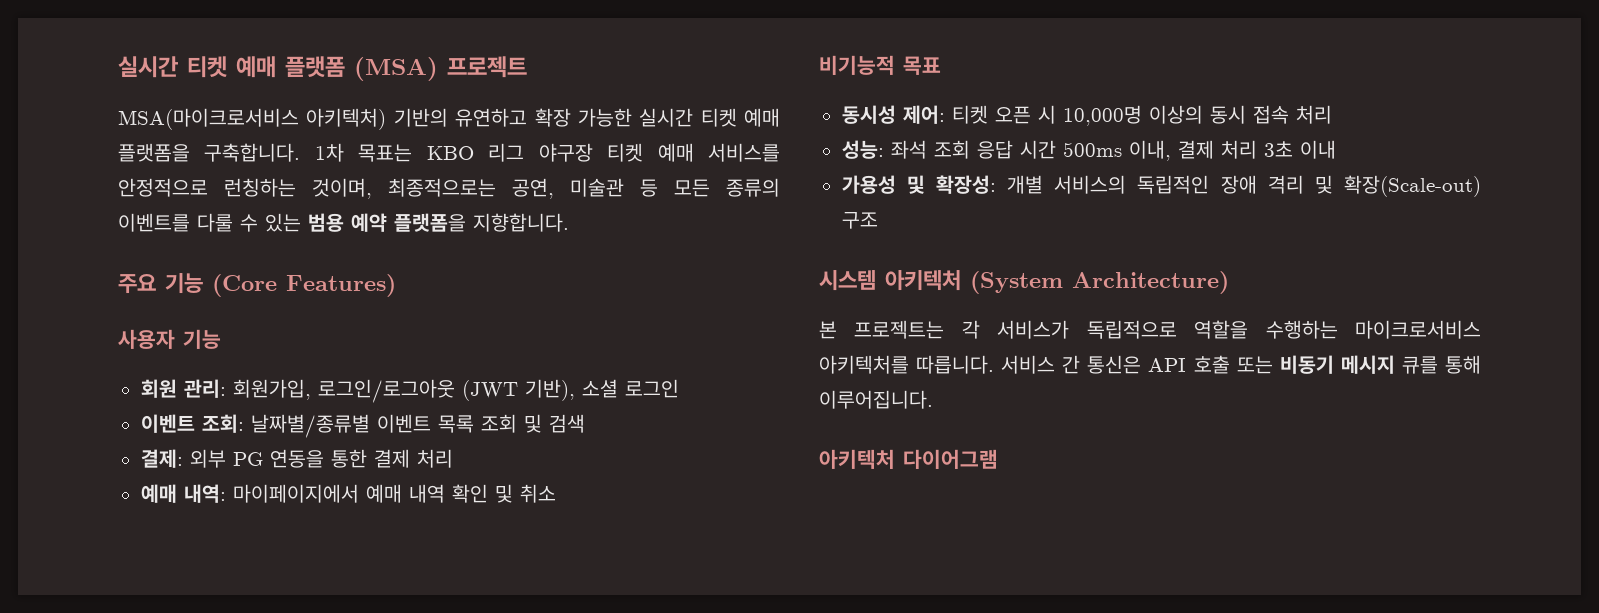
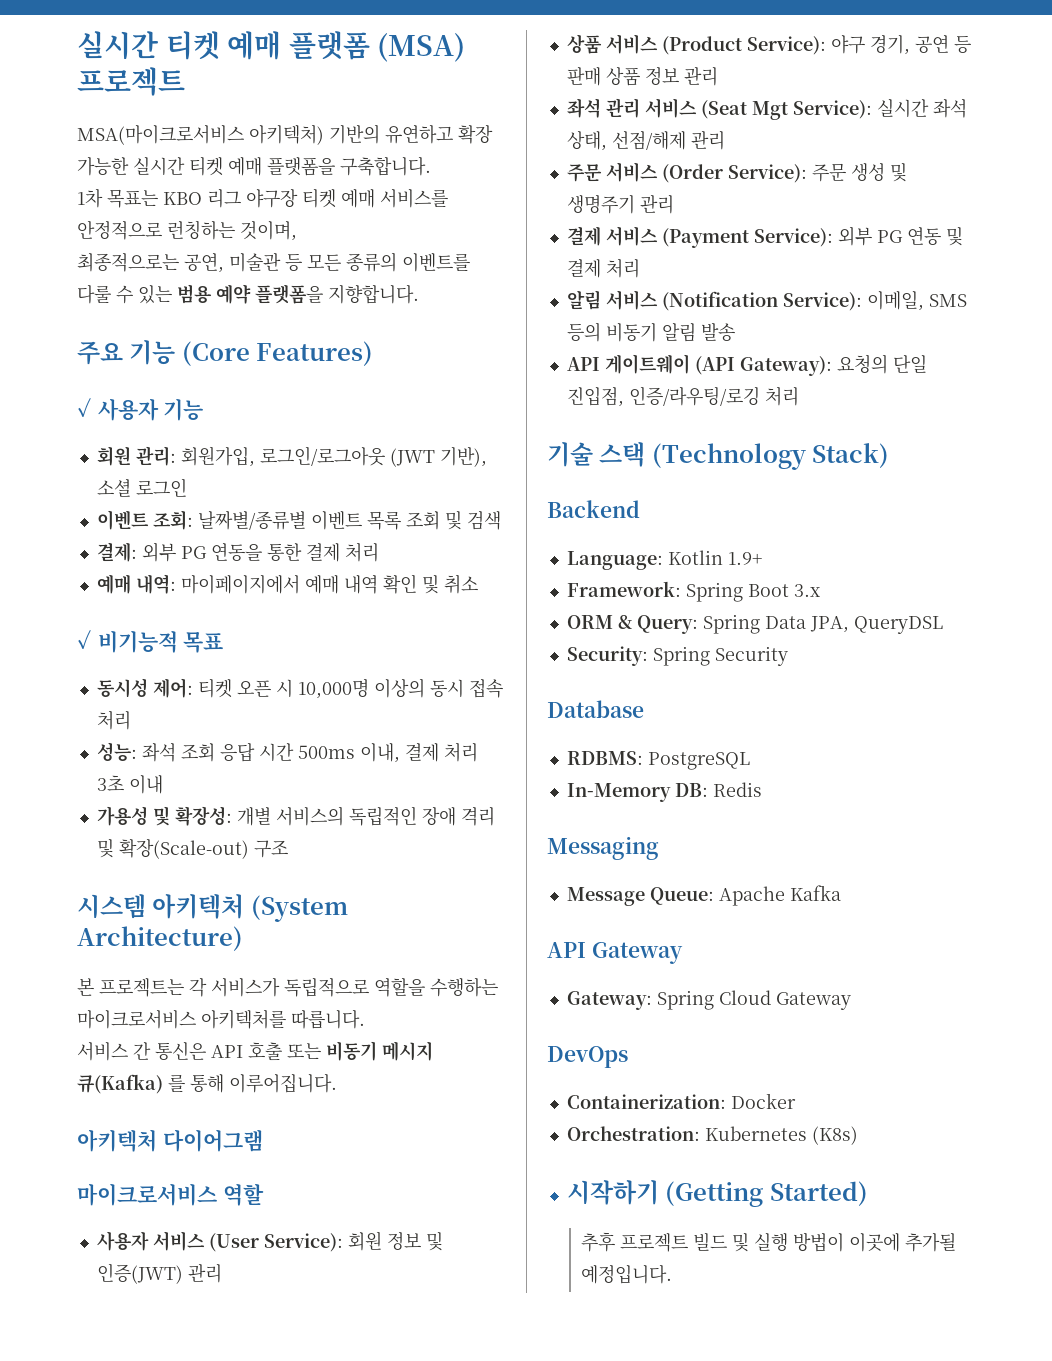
- MSA(마이크로서비스 아키텍처) 기반의 유연하고 확장 가능한 실시간 티켓 예매 플랫폼을 구축합니다. 1차 목표는 KBO 리그 야구장 티켓 예매 서비스를 안정적으로 런칭하는 것이며, 최종적으로는 공연, 미술관 등 모든 종류의 이벤트를 다룰 수 있는 범용 예약 플랫폼을 지향합니다.
+ MSA(마이크로서비스 아키텍처) 기반의 유연하고 확장 가능한 실시간 티켓 예매 플랫폼을 구축합니다.
+ 1차 목표는 KBO 리그 야구장 티켓 예매 서비스를 안정적으로 런칭하는 것이며,
+ 최종적으로는 공연, 미술관 등 모든 종류의 이벤트를 다룰 수 있는 범용 예약 플랫폼을 지향합니다.
- 사용자 기능
+ ✓ 사용자 기능
- 비기능적 목표
+ ✓ 비기능적 목표
- 본 프로젝트는 각 서비스가 독립적으로 역할을 수행하는 마이크로서비스 아키텍처를 따릅니다. 서비스 간 통신은 API 호출 또는 비동기 메시지 큐를 통해 이루어집니다.
+ 본 프로젝트는 각 서비스가 독립적으로 역할을 수행하는 마이크로서비스 아키텍처를 따릅니다.
+ 서비스 간 통신은 API 호출 또는 비동기 메시지 큐(Kafka) 를 통해 이루어집니다.
+ 마이크로서비스 역할
+ 사용자 서비스 (User Service): 회원 정보 및 인증(JWT) 관리
+ 상품 서비스 (Product Service): 야구 경기, 공연 등 판매 상품 정보 관리
+ 좌석 관리 서비스 (Seat Mgt Service): 실시간 좌석 상태, 선점/해제 관리
+ 주문 서비스 (Order Service): 주문 생성 및 생명주기 관리
+ 결제 서비스 (Payment Service): 외부 PG 연동 및 결제 처리
+ 알림 서비스 (Notification Service): 이메일, SMS 등의 비동기 알림 발송
+ API 게이트웨이 (API Gateway): 요청의 단일 진입점, 인증/라우팅/로깅 처리
+ 기술 스택 (Technology Stack)
+ Backend
+ Language: Kotlin 1.9+
+ Framework: Spring Boot 3.x
+ ORM & Query: Spring Data JPA, QueryDSL
+ Security: Spring Security
+ Database
+ RDBMS: PostgreSQL
+ In-Memory DB: Redis
+ Messaging
+ Message Queue: Apache Kafka
+ API Gateway
+ Gateway: Spring Cloud Gateway
+ DevOps
+ Containerization: Docker
+ Orchestration: Kubernetes (K8s)
+ 시작하기 (Getting Started)
+ 추후 프로젝트 빌드 및 실행 방법이 이곳에 추가될 예정입니다.

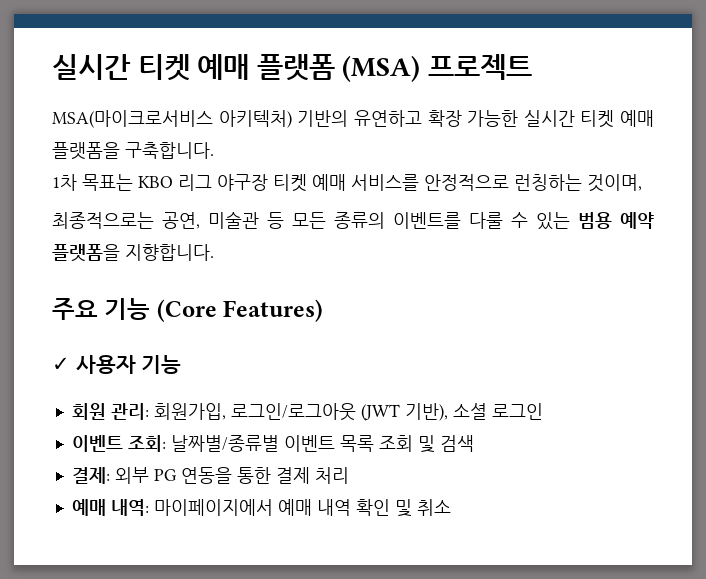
- ✓ 비기능적 목표
- 동시성 제어: 티켓 오픈 시 10,000명 이상의 동시 접속 처리
- 성능: 좌석 조회 응답 시간 500ms 이내, 결제 처리 3초 이내
- 가용성 및 확장성: 개별 서비스의 독립적인 장애 격리 및 확장(Scale-out) 구조
- 시스템 아키텍처 (System Architecture)
- 본 프로젝트는 각 서비스가 독립적으로 역할을 수행하는 마이크로서비스 아키텍처를 따릅니다.
- 서비스 간 통신은 API 호출 또는 비동기 메시지 큐(Kafka) 를 통해 이루어집니다.
- 아키텍처 다이어그램
- 마이크로서비스 역할
- 사용자 서비스 (User Service): 회원 정보 및 인증(JWT) 관리
- 상품 서비스 (Product Service): 야구 경기, 공연 등 판매 상품 정보 관리
- 좌석 관리 서비스 (Seat Mgt Service): 실시간 좌석 상태, 선점/해제 관리
- 주문 서비스 (Order Service): 주문 생성 및 생명주기 관리
- 결제 서비스 (Payment Service): 외부 PG 연동 및 결제 처리
- 알림 서비스 (Notification Service): 이메일, SMS 등의 비동기 알림 발송
- API 게이트웨이 (API Gateway): 요청의 단일 진입점, 인증/라우팅/로깅 처리
- 기술 스택 (Technology Stack)
- Backend
- Language: Kotlin 1.9+
- Framework: Spring Boot 3.x
- ORM & Query: Spring Data JPA, QueryDSL
- Security: Spring Security
- Database
- RDBMS: PostgreSQL
- In-Memory DB: Redis
- Messaging
- Message Queue: Apache Kafka
- API Gateway
- Gateway: Spring Cloud Gateway
- DevOps
- Containerization: Docker
- Orchestration: Kubernetes (K8s)
- 시작하기 (Getting Started)
- 추후 프로젝트 빌드 및 실행 방법이 이곳에 추가될 예정입니다.

